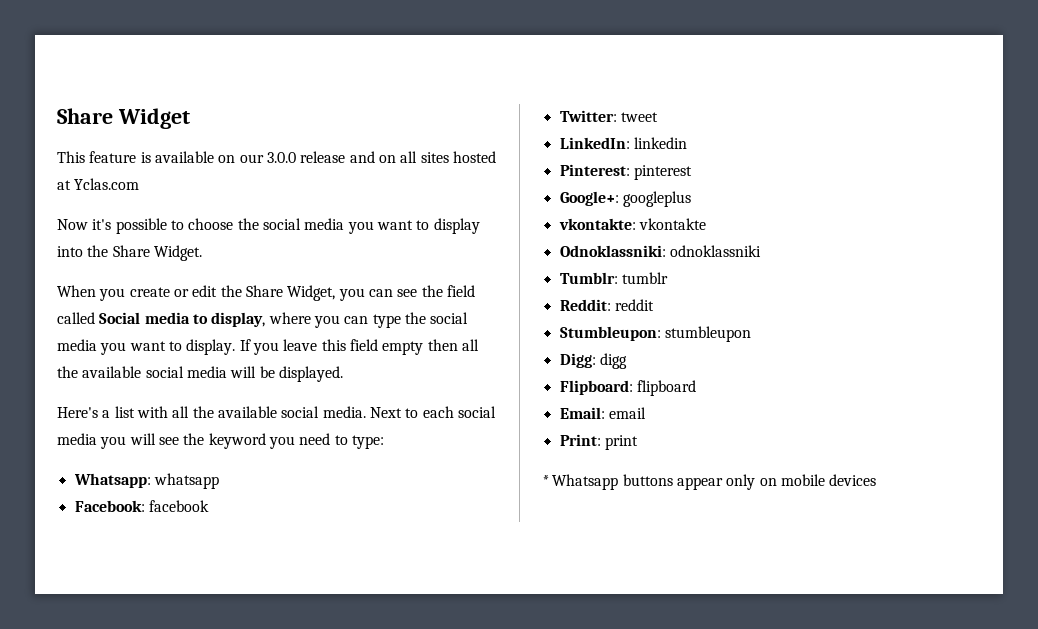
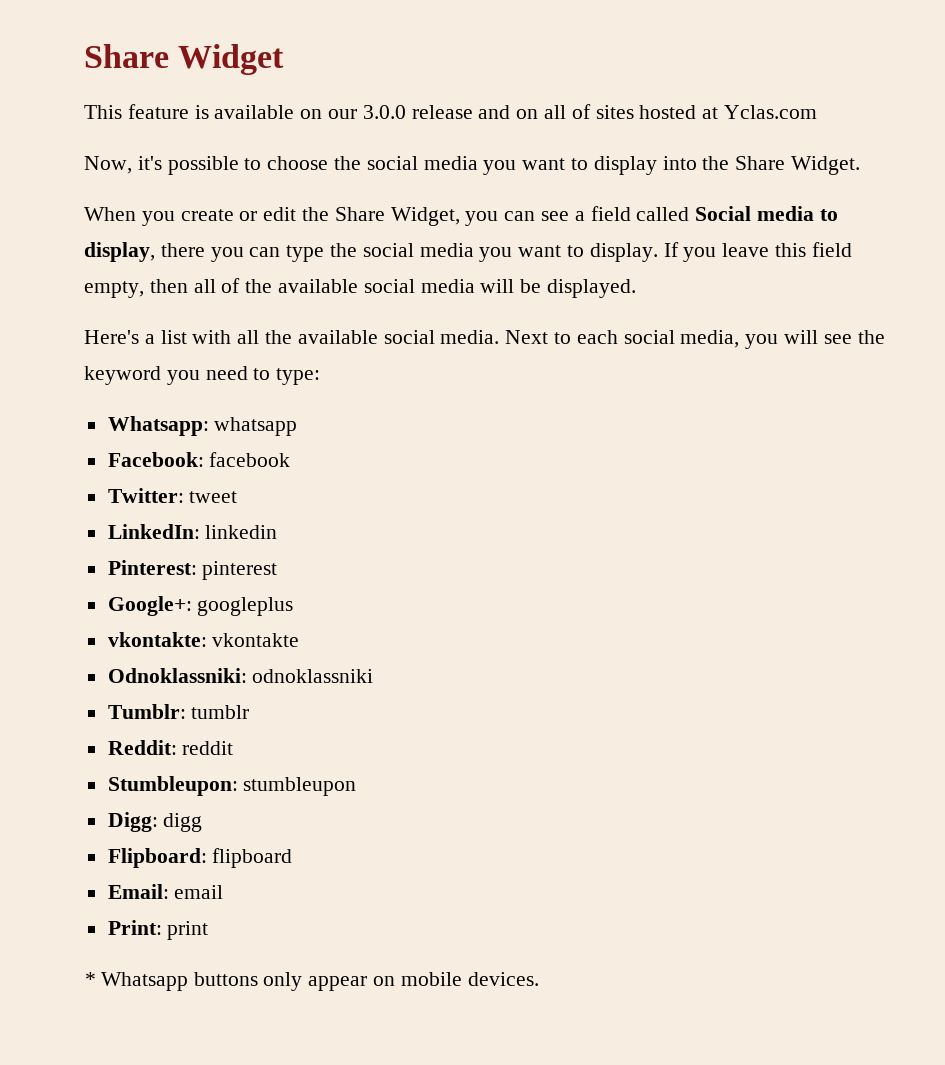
- This feature is available on our 3.0.0 release and on all sites hosted at Yclas.com
+ This feature is available on our 3.0.0 release and on all of sites hosted at Yclas.com
- Now it's possible to choose the social media you want to display into the Share Widget.
+ Now, it's possible to choose the social media you want to display into the Share Widget.
- When you create or edit the Share Widget, you can see the field called Social media to display, where you can type the social media you want to display.
+ When you create or edit the Share Widget, you can see a field called Social media to display, there you can type the social media you want to display.
- If you leave this field empty then all the available social media will be displayed.
+ If you leave this field empty, then all of the available social media will be displayed.
- Next to each social media you will see the keyword you need to type:
+ Next to each social media, you will see the keyword you need to type:
- * Whatsapp buttons appear only on mobile devices
+ * Whatsapp buttons only appear on mobile devices.

